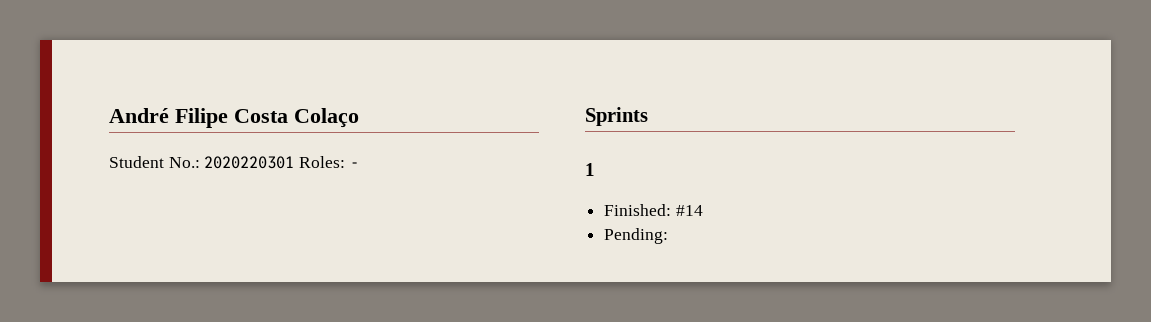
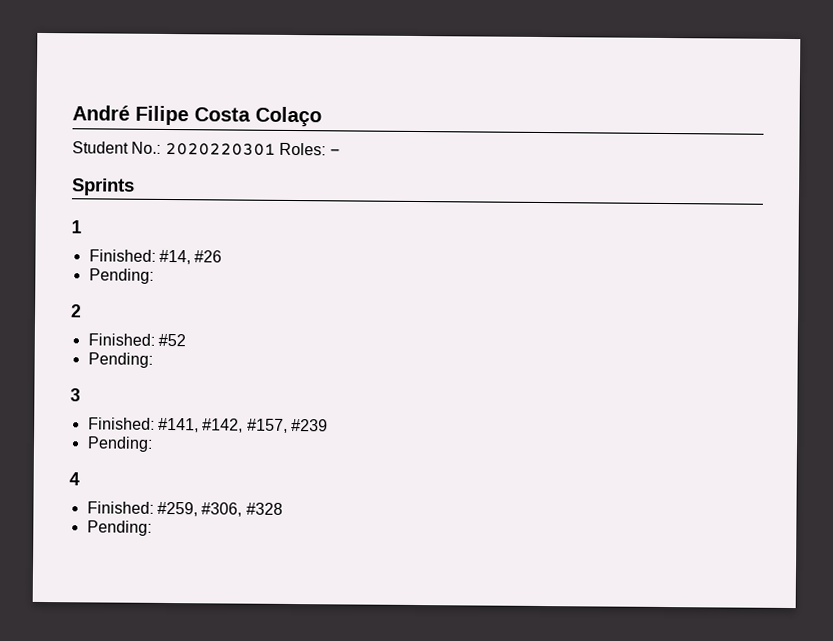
- Finished: #14
+ Finished: #14, #26
+ Pending:
+ 2
+ Finished: #52
+ Pending:
+ 3
+ Finished: #141, #142, #157, #239
+ Pending:
+ 4
+ Finished: #259, #306, #328

